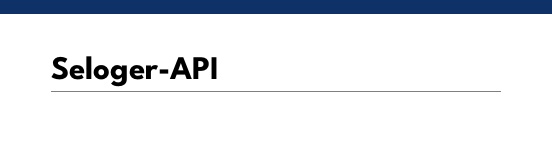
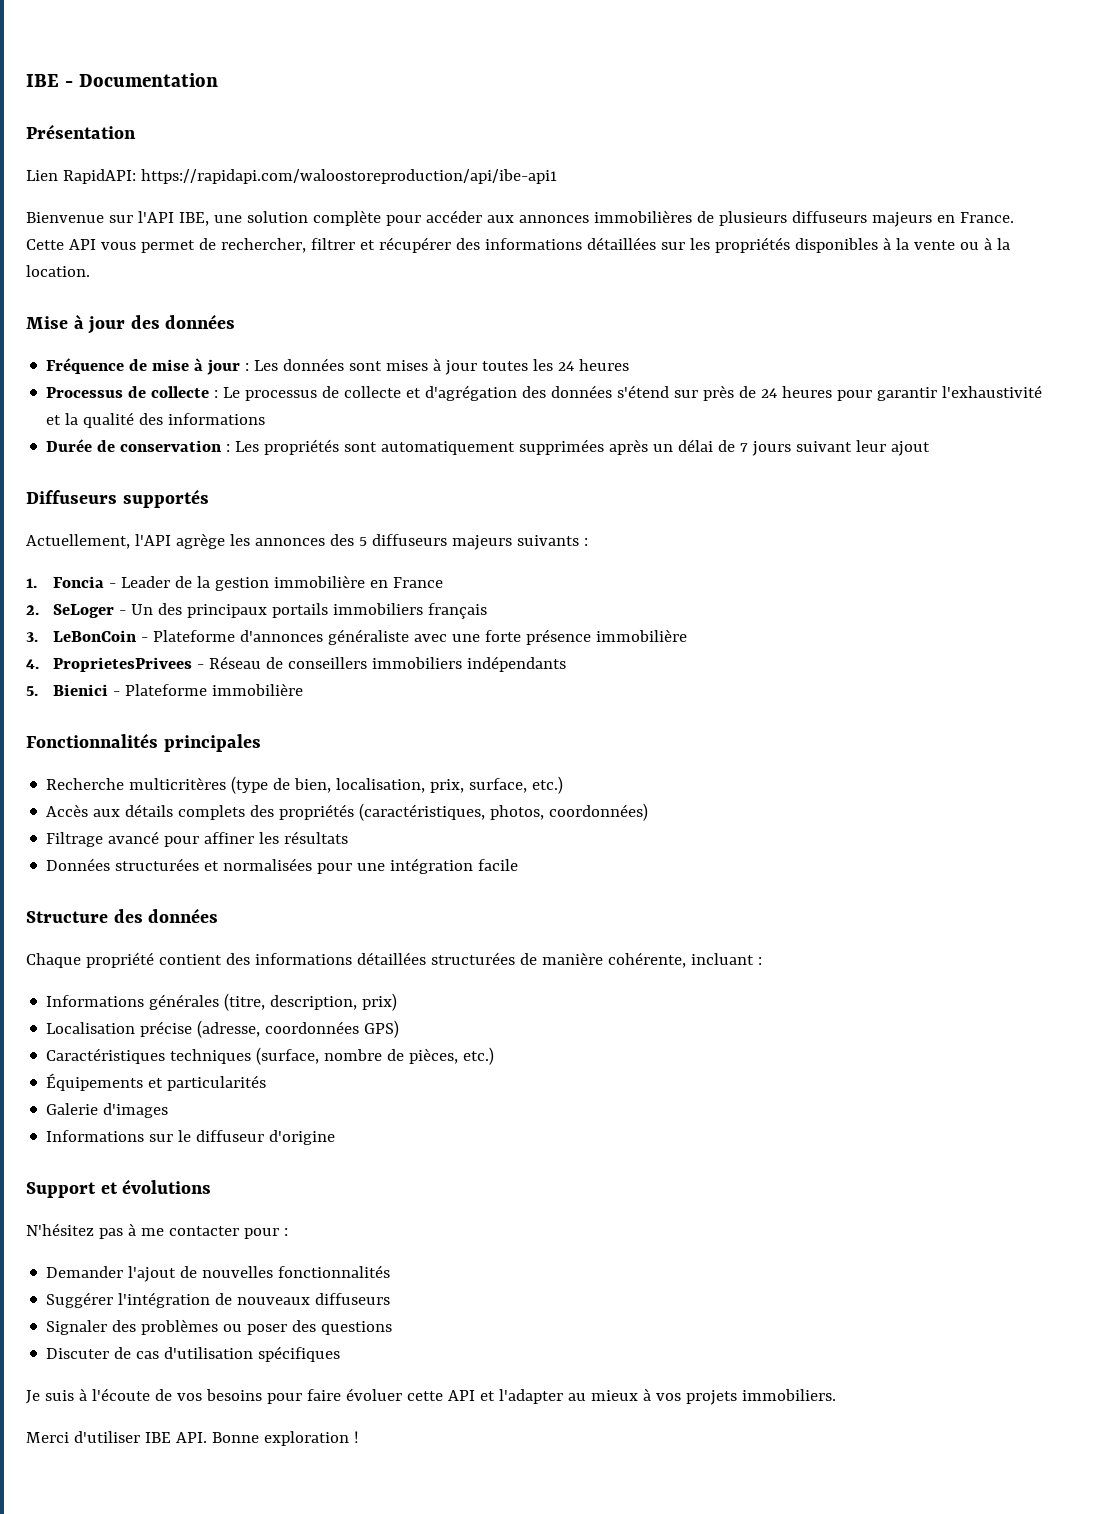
- Seloger-API
+ IBE - Documentation
+ Présentation
+ Lien RapidAPI: https://rapidapi.com/waloostoreproduction/api/ibe-api1
+ Bienvenue sur l'API IBE, une solution complète pour accéder aux annonces immobilières de plusieurs diffuseurs majeurs en France. Cette API vous permet de rechercher, filtrer et récupérer des informations détaillées sur les propriétés disponibles à la vente ou à la location.
+ Mise à jour des données
+ Fréquence de mise à jour : Les données sont mises à jour toutes les 24 heures
+ Processus de collecte : Le processus de collecte et d'agrégation des données s'étend sur près de 24 heures pour garantir l'exhaustivité et la qualité des informations
+ Durée de conservation : Les propriétés sont automatiquement supprimées après un délai de 7 jours suivant leur ajout
+ Diffuseurs supportés
+ Actuellement, l'API agrège les annonces des 5 diffuseurs majeurs suivants :
+ 1. Foncia - Leader de la gestion immobilière en France
+ 2. SeLoger - Un des principaux portails immobiliers français
+ 3. LeBonCoin - Plateforme d'annonces généraliste avec une forte présence immobilière
+ 4. ProprietesPrivees - Réseau de conseillers immobiliers indépendants
+ 5. Bienici - Plateforme immobilière
+ Fonctionnalités principales
+ Recherche multicritères (type de bien, localisation, prix, surface, etc.)
+ Accès aux détails complets des propriétés (caractéristiques, photos, coordonnées)
+ Filtrage avancé pour affiner les résultats
+ Données structurées et normalisées pour une intégration facile
+ Structure des données
+ Chaque propriété contient des informations détaillées structurées de manière cohérente, incluant :
+ Informations générales (titre, description, prix)
+ Localisation précise (adresse, coordonnées GPS)
+ Caractéristiques techniques (surface, nombre de pièces, etc.)
+ Équipements et particularités
+ Galerie d'images
+ Informations sur le diffuseur d'origine
+ Support et évolutions
+ N'hésitez pas à me contacter pour :
+ Demander l'ajout de nouvelles fonctionnalités
+ Suggérer l'intégration de nouveaux diffuseurs
+ Signaler des problèmes ou poser des questions
+ Discuter de cas d'utilisation spécifiques
+ Je suis à l'écoute de vos besoins pour faire évoluer cette API et l'adapter au mieux à vos projets immobiliers.
+ Merci d'utiliser IBE API. Bonne exploration !

